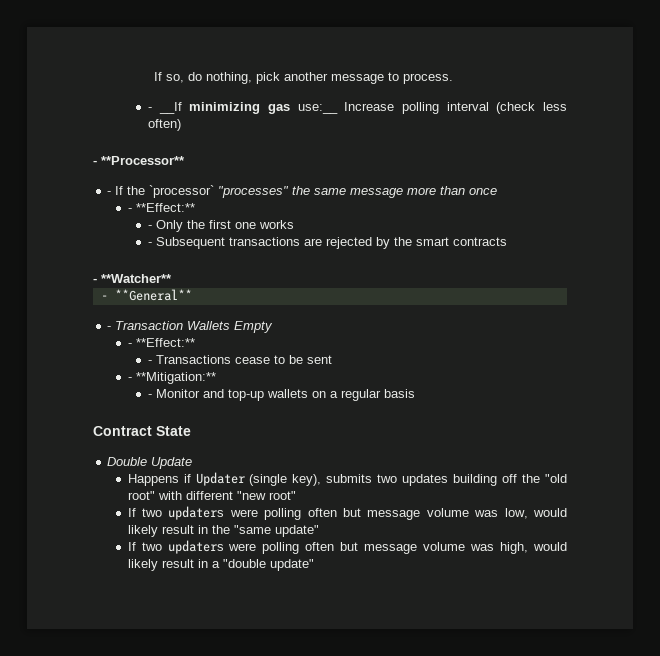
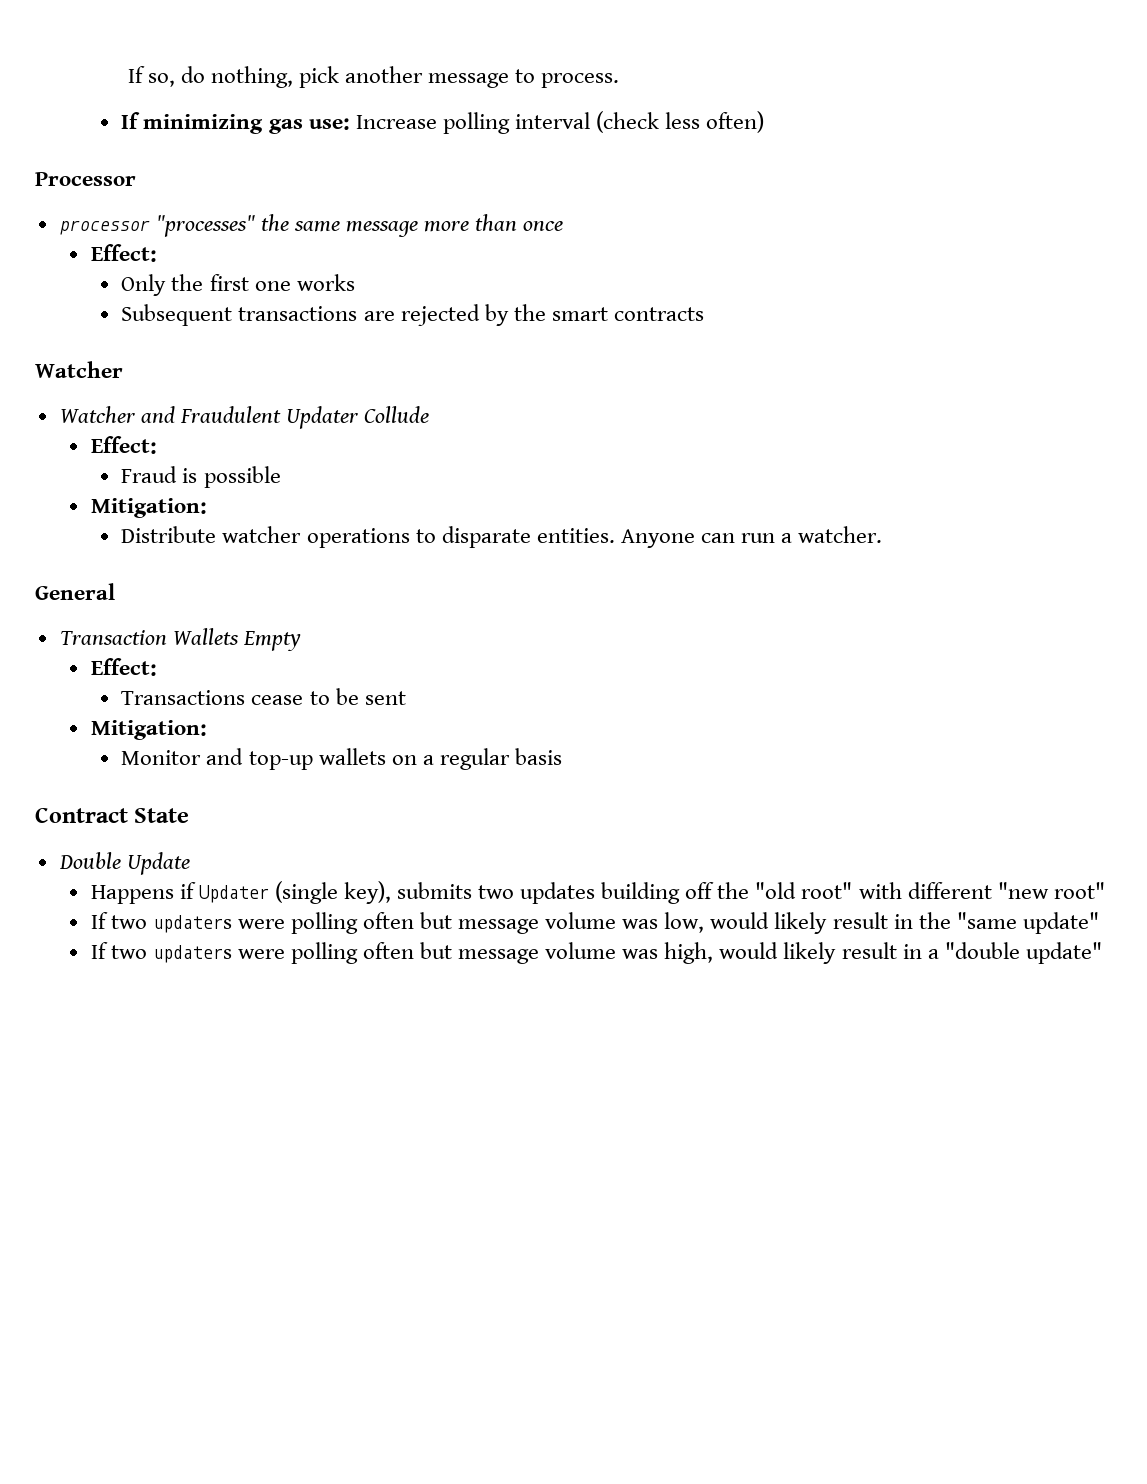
- - __If minimizing gas use:__ Increase polling interval (check less often)
+ If minimizing gas use: Increase polling interval (check less often)
- - **Processor**
- - If the `processor` "processes" the same message more than once
- - **Effect:**
- - Only the first one works
+ Processor
+ processor "processes" the same message more than once
+ Effect:
+ Only the first one works
- - Subsequent transactions are rejected by the smart contracts
- - **Watcher**
- - **General**
- - Transaction Wallets Empty
- - **Effect:**
- - Transactions cease to be sent
- - **Mitigation:**
- - Monitor and top-up wallets on a regular basis
+ Subsequent transactions are rejected by the smart contracts
+ Watcher
+ Watcher and Fraudulent Updater Collude
+ Effect:
+ Fraud is possible
+ Mitigation:
+ Distribute watcher operations to disparate entities. Anyone can run a watcher.
+ General
+ Transaction Wallets Empty
+ Effect:
+ Transactions cease to be sent
+ Mitigation:
+ Monitor and top-up wallets on a regular basis

